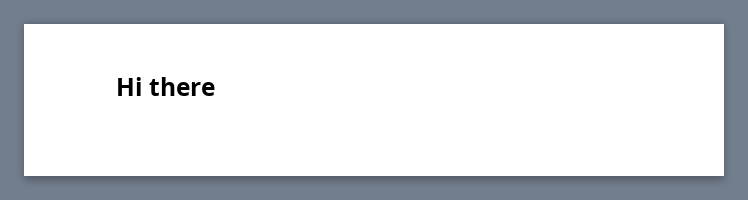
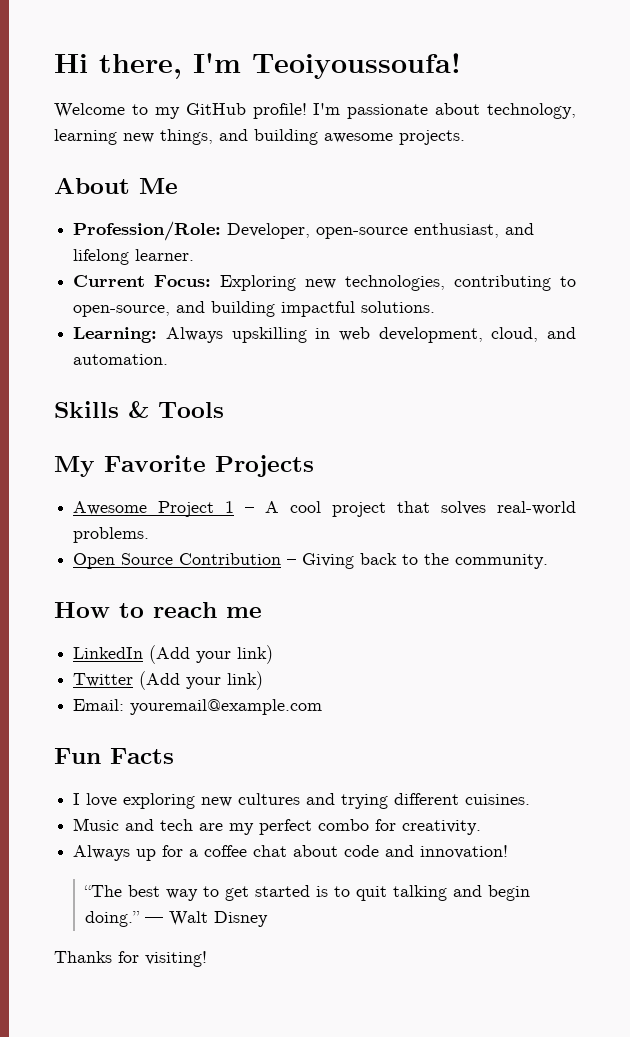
- Hi there
+ Hi there, I'm Teoiyoussoufa!
+ Welcome to my GitHub profile! I'm passionate about technology, learning new things, and building awesome projects.
+ About Me
+ Profession/Role: Developer, open-source enthusiast, and lifelong learner.
+ Current Focus: Exploring new technologies, contributing to open-source, and building impactful solutions.
+ Learning: Always upskilling in web development, cloud, and automation.
+ Skills & Tools
+ My Favorite Projects
+ Awesome Project 1 – A cool project that solves real-world problems.
+ Open Source Contribution – Giving back to the community.
+ How to reach me
+ LinkedIn (Add your link)
+ Twitter (Add your link)
+ Email: youremail@example.com
+ Fun Facts
+ I love exploring new cultures and trying different cuisines.
+ Music and tech are my perfect combo for creativity.
+ Always up for a coffee chat about code and innovation!
+ “The best way to get started is to quit talking and begin doing.” — Walt Disney
+ Thanks for visiting!

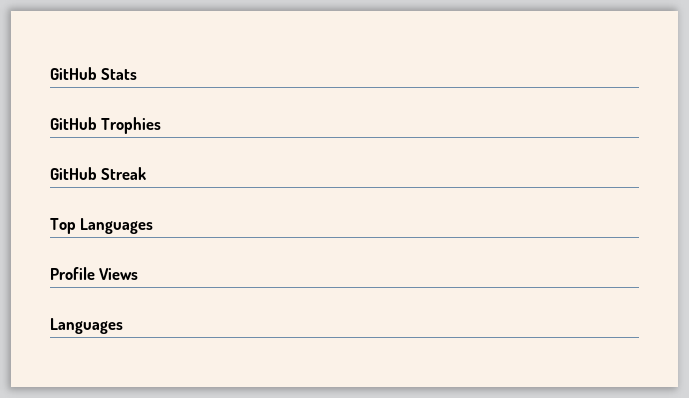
- Hi there, I'm Teoiyoussoufa!
- Welcome to my GitHub profile! I'm passionate about technology, learning new things, and building awesome projects.
- About Me
- Profession/Role: Developer, open-source enthusiast, and lifelong learner.
- Current Focus: Exploring new technologies, contributing to open-source, and building impactful solutions.
- Learning: Always upskilling in web development, cloud, and automation.
- Skills & Tools
- My Favorite Projects
- Awesome Project 1 – A cool project that solves real-world problems.
- Open Source Contribution – Giving back to the community.
- How to reach me
- LinkedIn (Add your link)
- Twitter (Add your link)
- Email: youremail@example.com
- Fun Facts
- I love exploring new cultures and trying different cuisines.
- Music and tech are my perfect combo for creativity.
- Always up for a coffee chat about code and innovation!
- “The best way to get started is to quit talking and begin doing.” — Walt Disney
- Thanks for visiting!
+ GitHub Stats
+ GitHub Trophies
+ GitHub Streak
+ Top Languages
+ Profile Views
+ Languages

